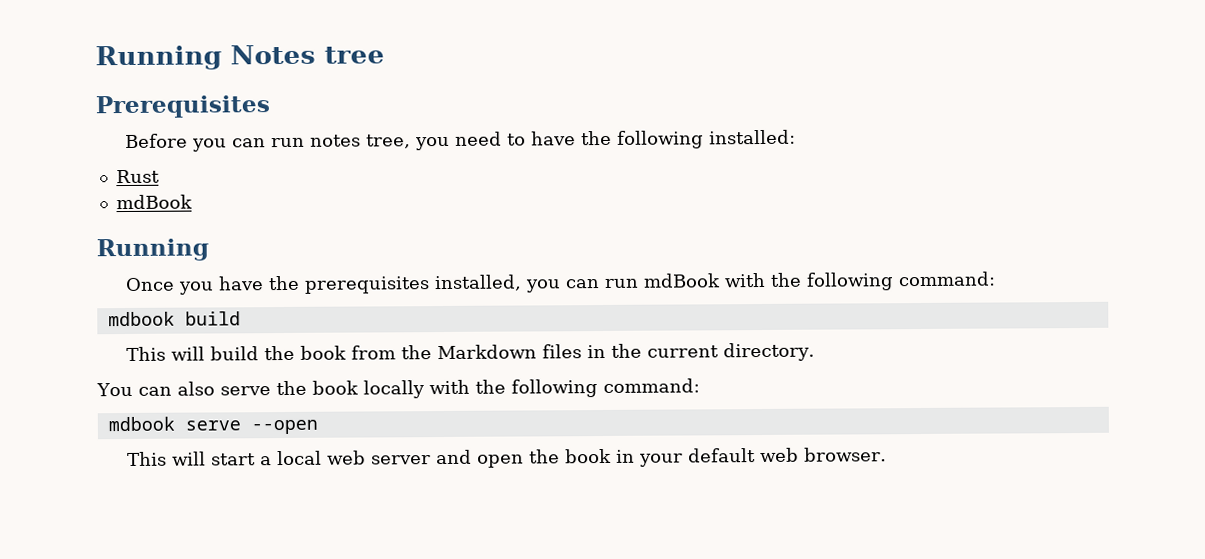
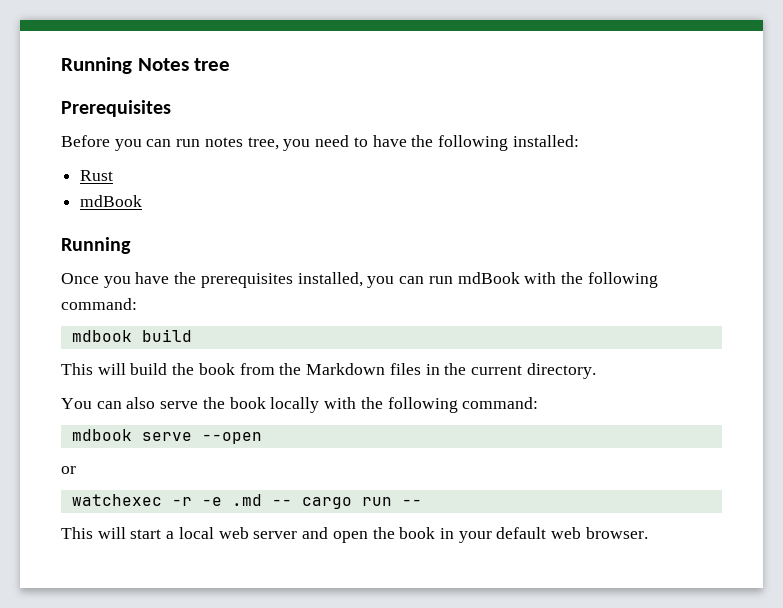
+ or
+ watchexec -r -e .md -- cargo run --

